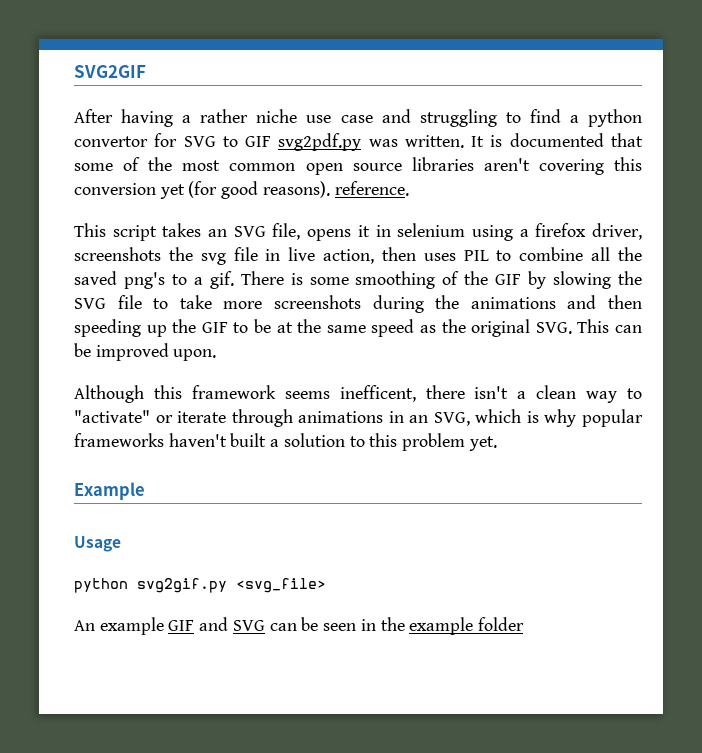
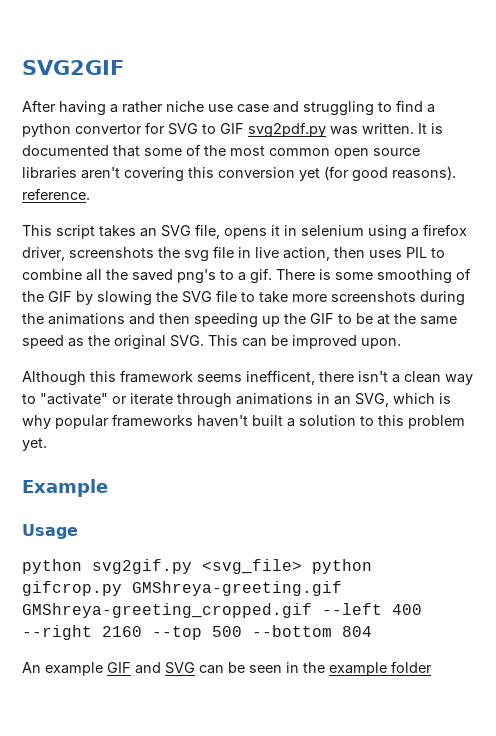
- python svg2gif.py <svg_file>
+ python svg2gif.py <svg_file> python gifcrop.py GMShreya-greeting.gif GMShreya-greeting_cropped.gif --left 400 --right 2160 --top 500 --bottom 804

